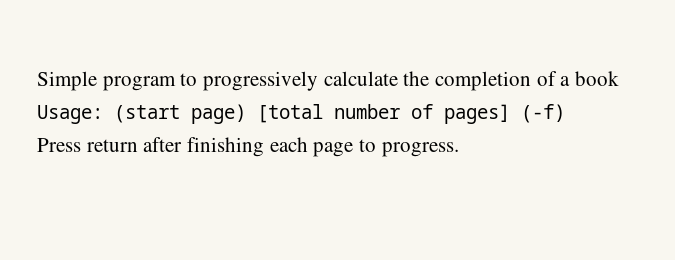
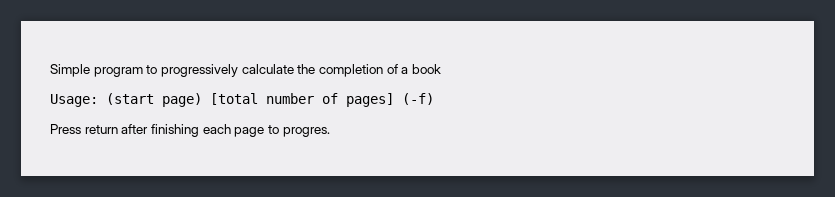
- Press return after finishing each page to progress.
+ Press return after finishing each page to progres.

